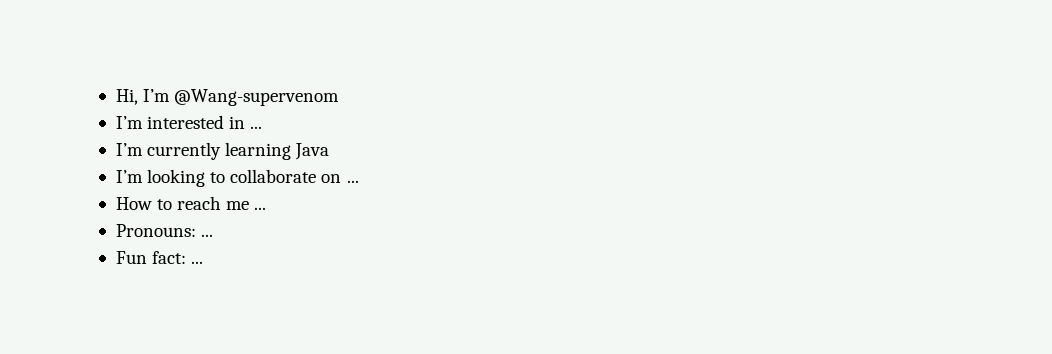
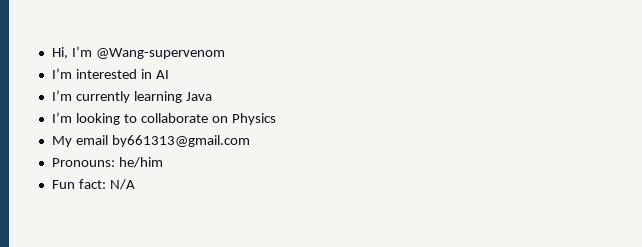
- I’m interested in ...
+ I’m interested in AI
- I’m looking to collaborate on ...
- How to reach me ...
+ I’m looking to collaborate on Physics
+ My email by661313@gmail.com
- Pronouns: ...
+ Pronouns: he/him
- Fun fact: ...
+ Fun fact: N/A

